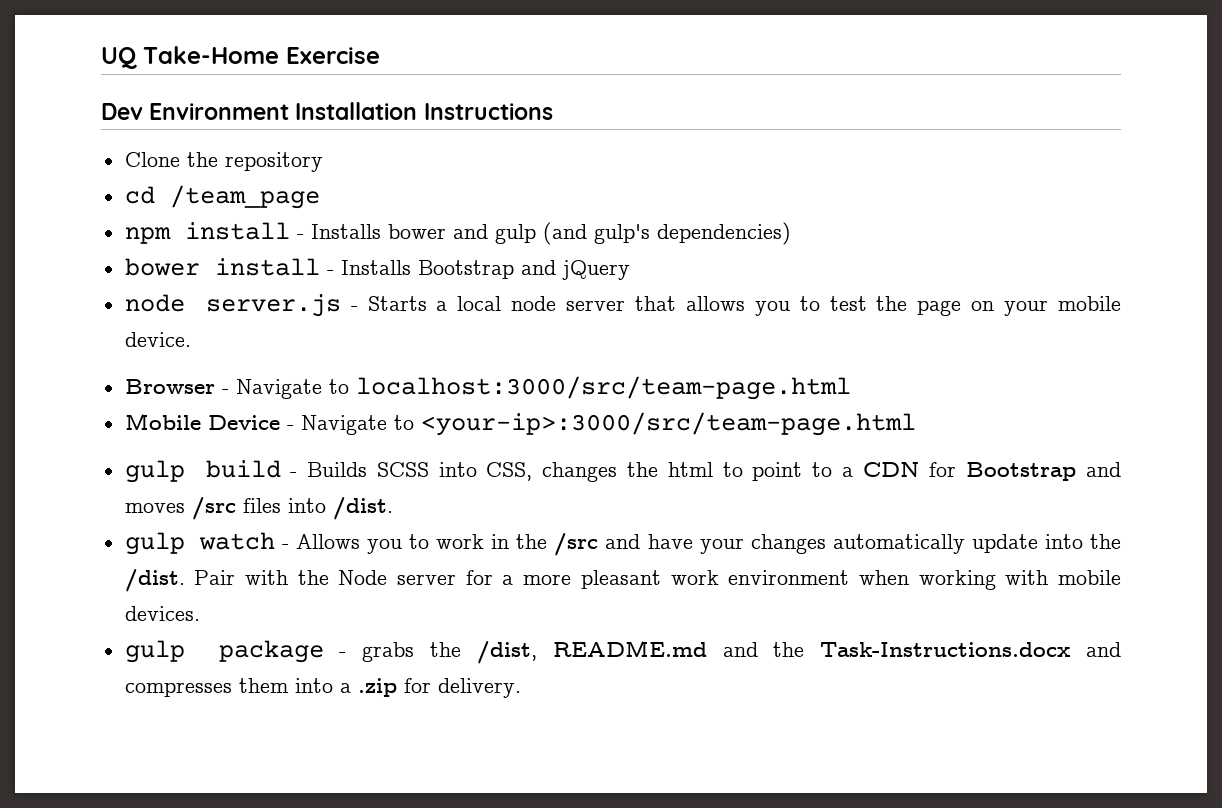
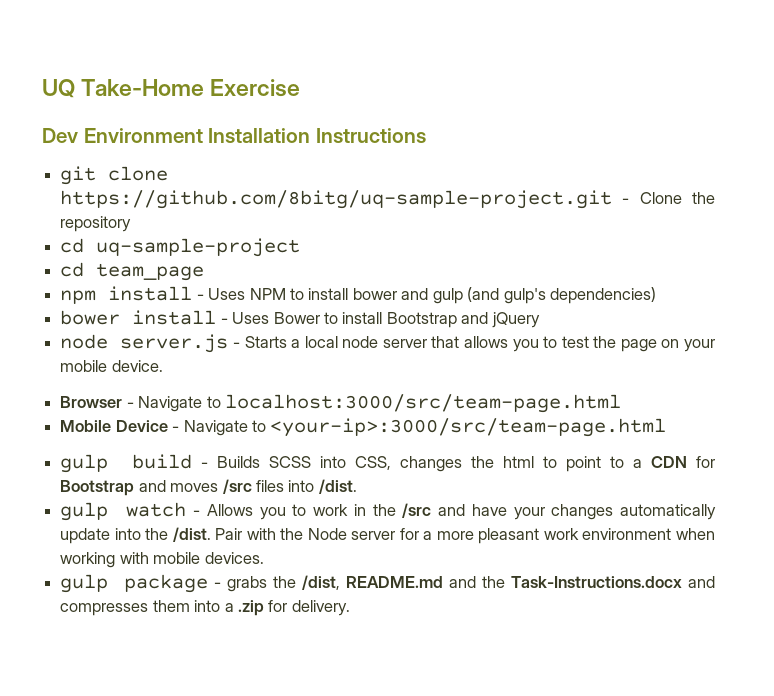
- Clone the repository
+ git clone https://github.com/8bitg/uq-sample-project.git - Clone the repository
- cd /team_page
+ cd uq-sample-project
+ cd team_page
- npm install - Installs bower and gulp (and gulp's dependencies)
+ npm install - Uses NPM to install bower and gulp (and gulp's dependencies)
- bower install - Installs Bootstrap and jQuery
+ bower install - Uses Bower to install Bootstrap and jQuery

